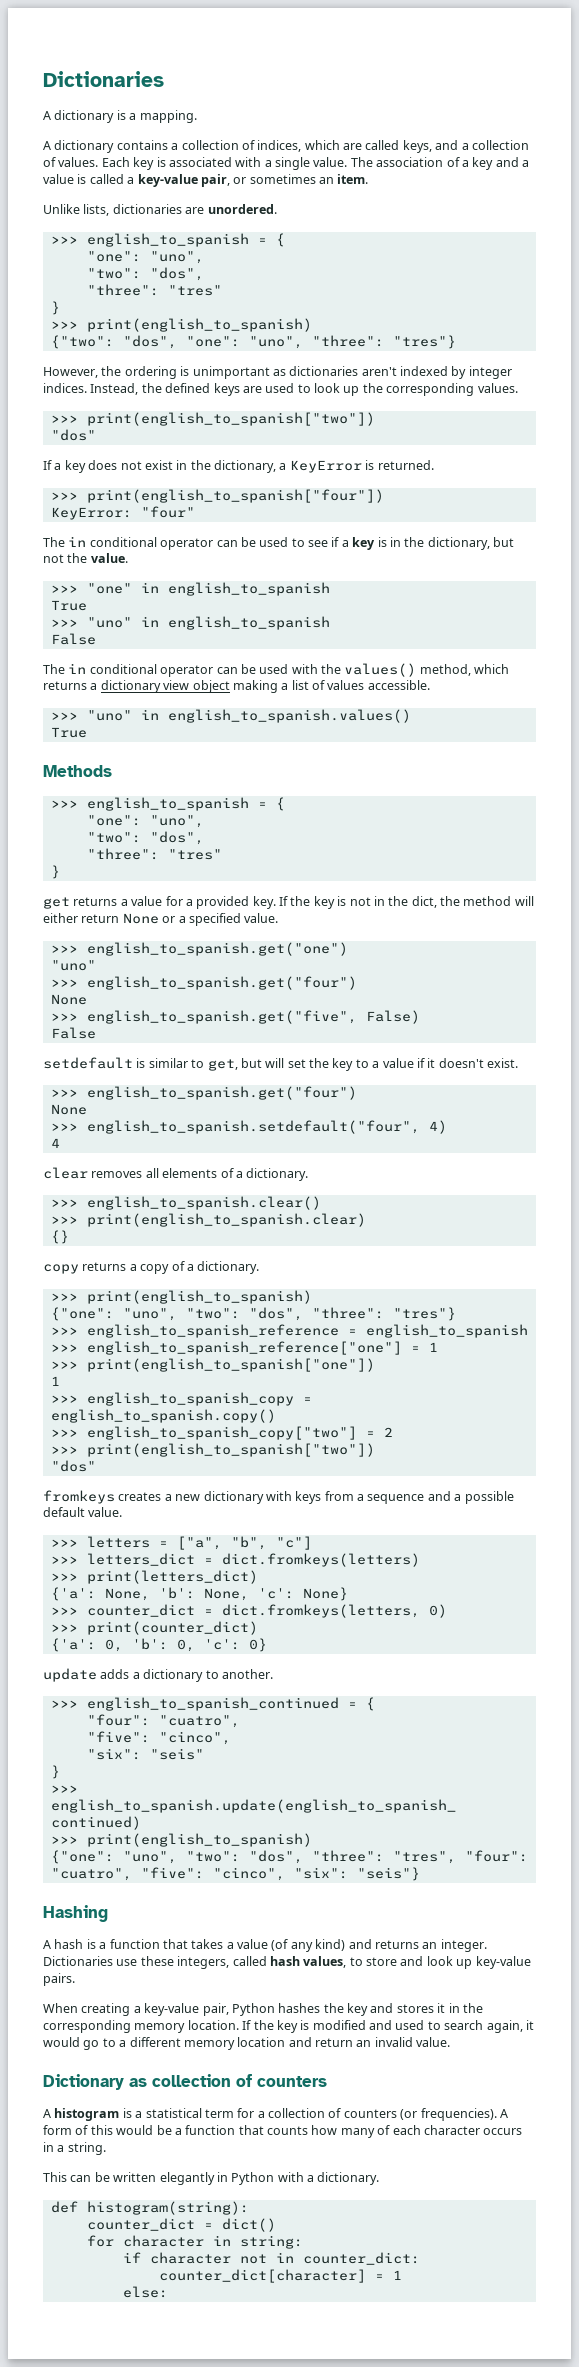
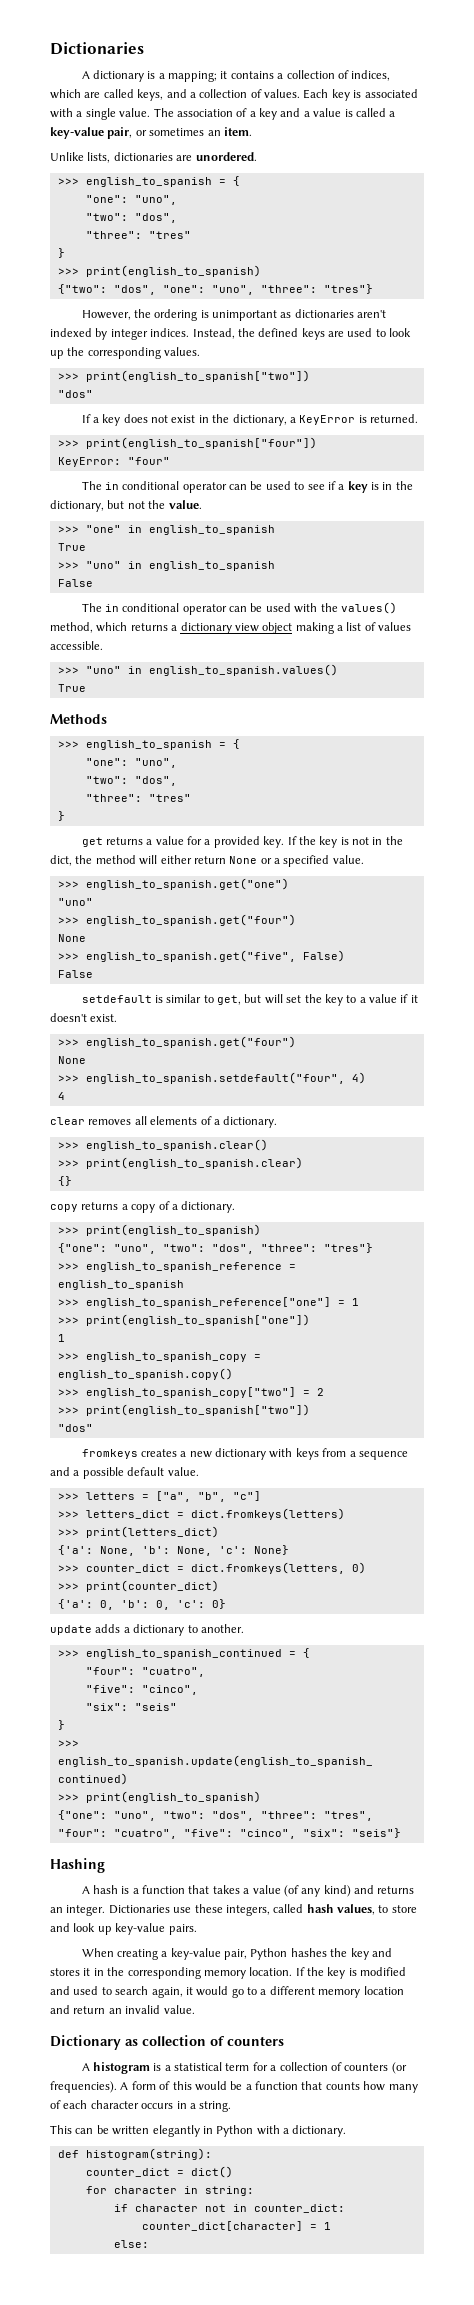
- A dictionary is a mapping.
- A dictionary contains a collection of indices, which are called keys, and a collection of values.
+ A dictionary is a mapping; it contains a collection of indices, which are called keys, and a collection of values.

